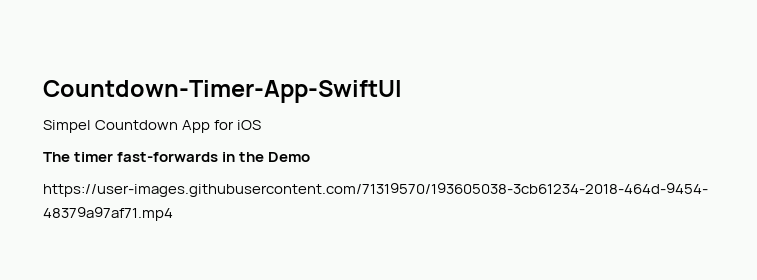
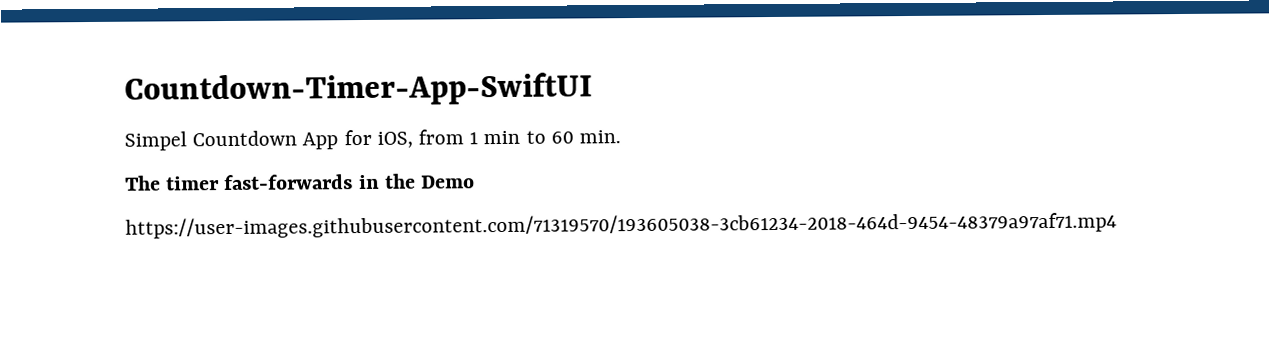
- Simpel Countdown App for iOS
+ Simpel Countdown App for iOS, from 1 min to 60 min.

